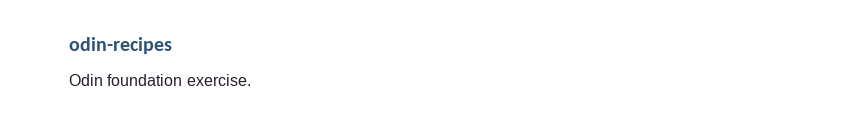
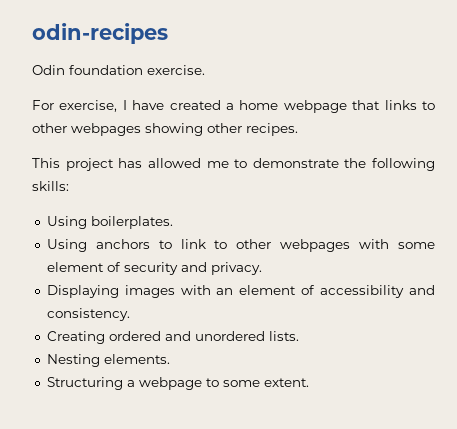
+ For exercise, I have created a home webpage that links to other webpages showing other recipes.
+ This project has allowed me to demonstrate the following skills:
+ Using boilerplates.
+ Using anchors to link to other webpages with some element of security and privacy.
+ Displaying images with an element of accessibility and consistency.
+ Creating ordered and unordered lists.
+ Nesting elements.
+ Structuring a webpage to some extent.

